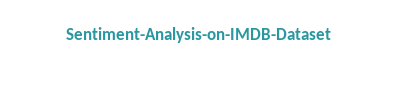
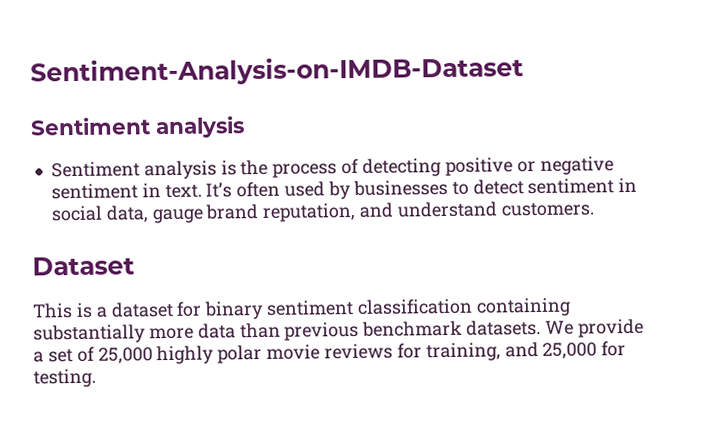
  Sentiment-Analysis-on-IMDB-Dataset
+ Sentiment analysis
+ Sentiment analysis is the process of detecting positive or negative sentiment in text. It’s often used by businesses to detect sentiment in social data, gauge brand reputation, and understand customers.
+ Dataset
+ This is a dataset for binary sentiment classification containing substantially more data than previous benchmark datasets. We provide a set of 25,000 highly polar movie reviews for training, and 25,000 for testing.

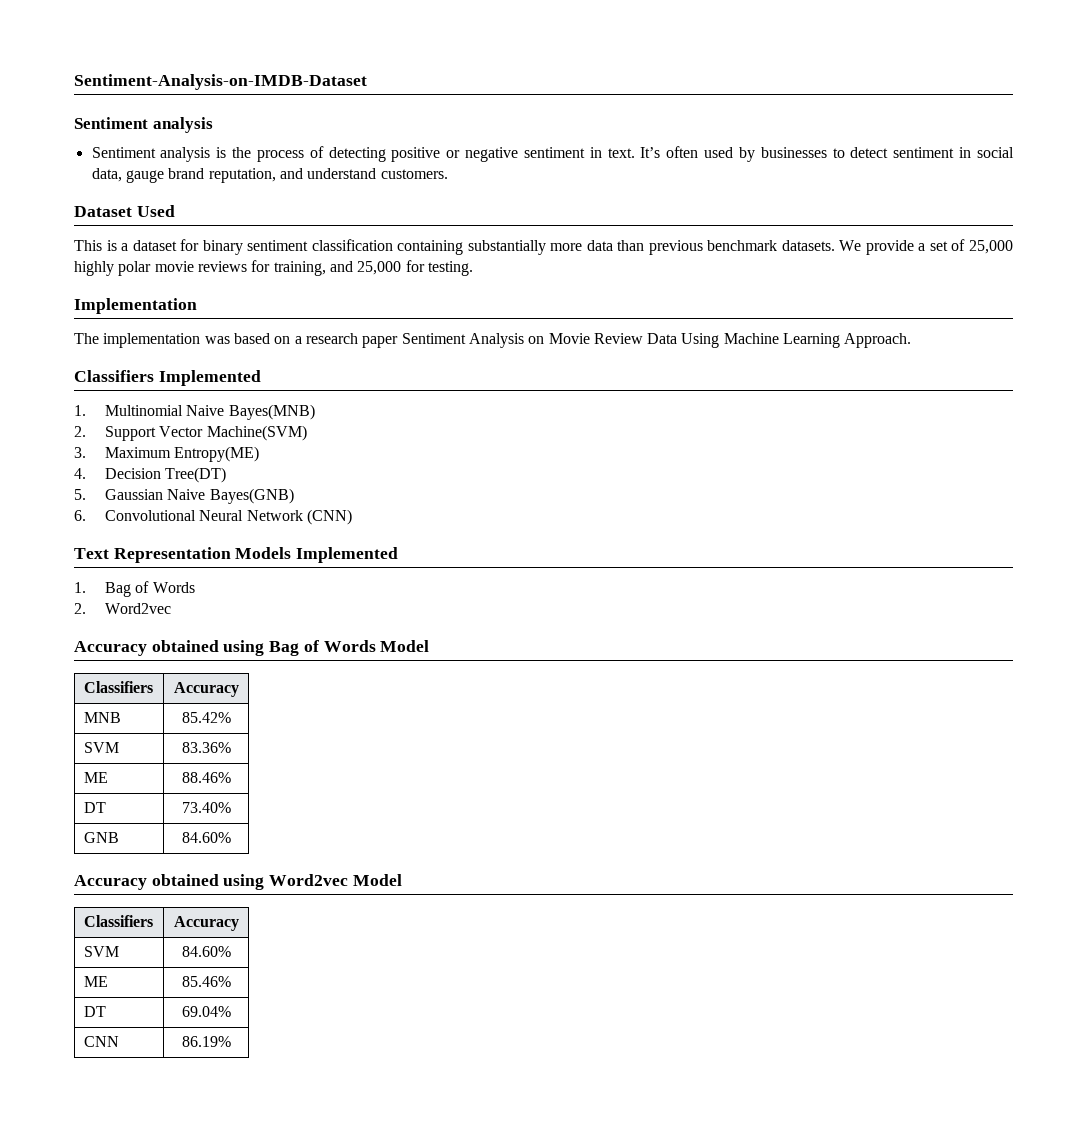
- Dataset
+ Dataset Used
+ Implementation
+ The implementation was based on a research paper Sentiment Analysis on Movie Review Data Using Machine Learning Approach.
+ Classifiers Implemented
+ 1. Multinomial Naive Bayes(MNB)
+ 2. Support Vector Machine(SVM)
+ 3. Maximum Entropy(ME)
+ 4. Decision Tree(DT)
+ 5. Gaussian Naive Bayes(GNB)
+ 6. Convolutional Neural Network (CNN)
+ Text Representation Models Implemented
+ 1. Bag of Words
+ 2. Word2vec
+ Accuracy obtained using Bag of Words Model
+ Classifiers | Accuracy
+ MNB | 85.42%
+ SVM | 83.36%
+ ME | 88.46%
+ DT | 73.40%
+ GNB | 84.60%
+ Accuracy obtained using Word2vec Model
+ Classifiers | Accuracy
+ SVM | 84.60%
+ ME | 85.46%
+ DT | 69.04%
+ CNN | 86.19%

